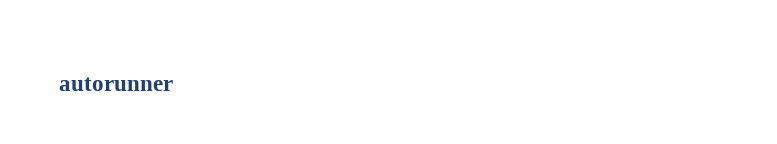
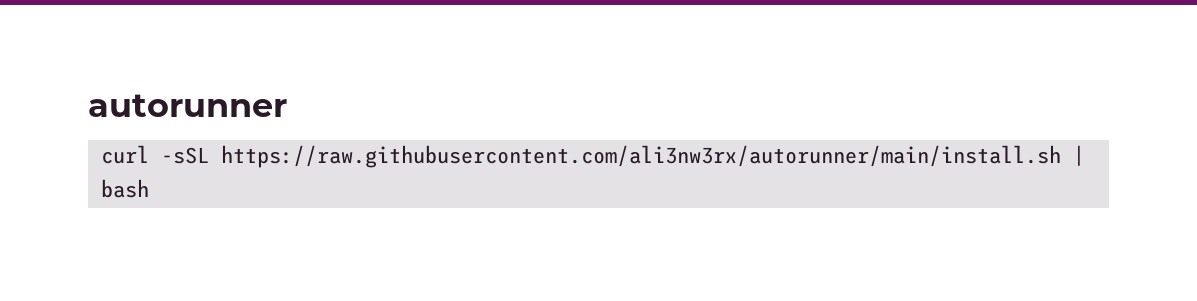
+ curl -sSL https://raw.githubusercontent.com/ali3nw3rx/autorunner/main/install.sh | bash

